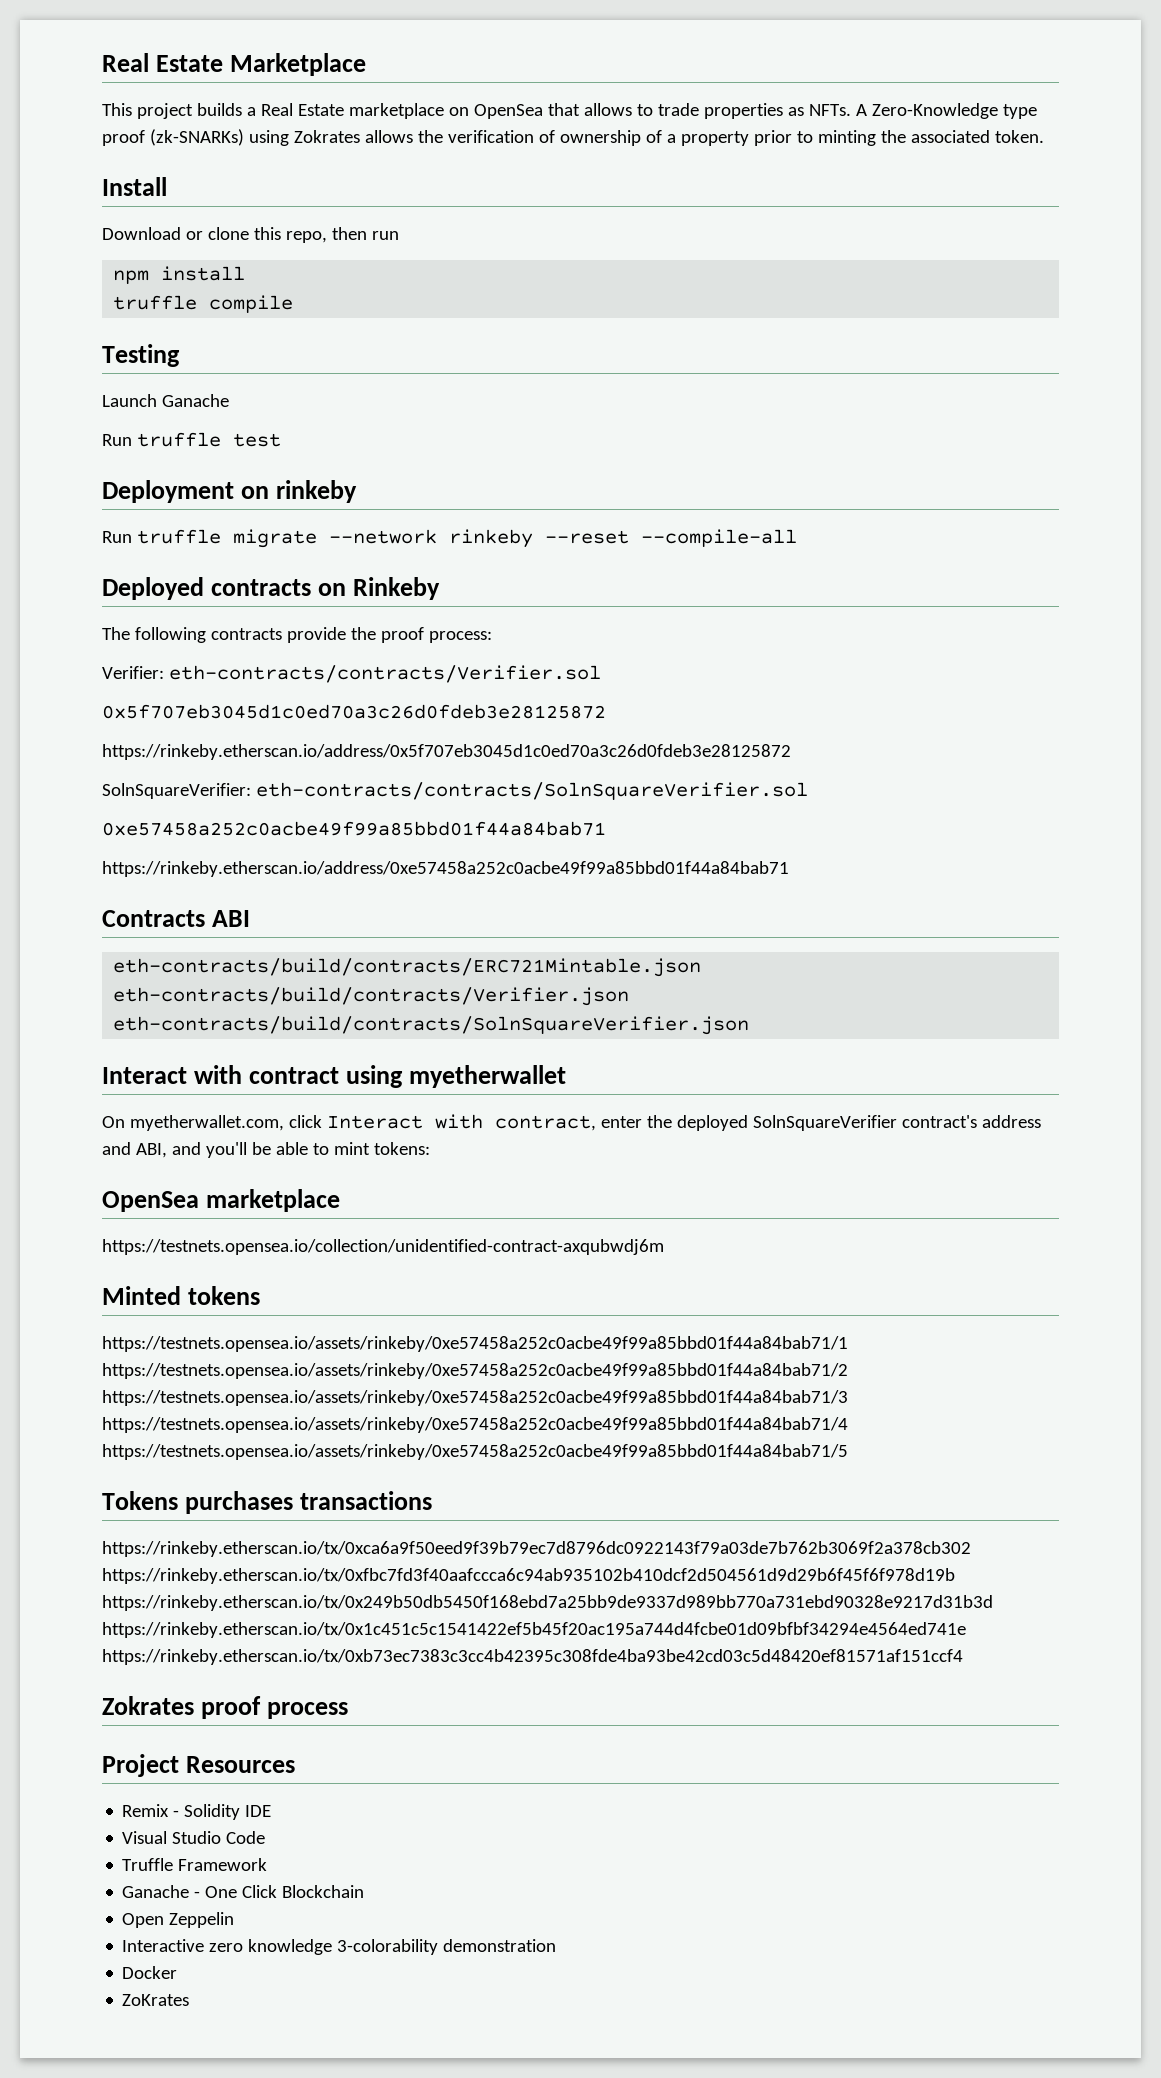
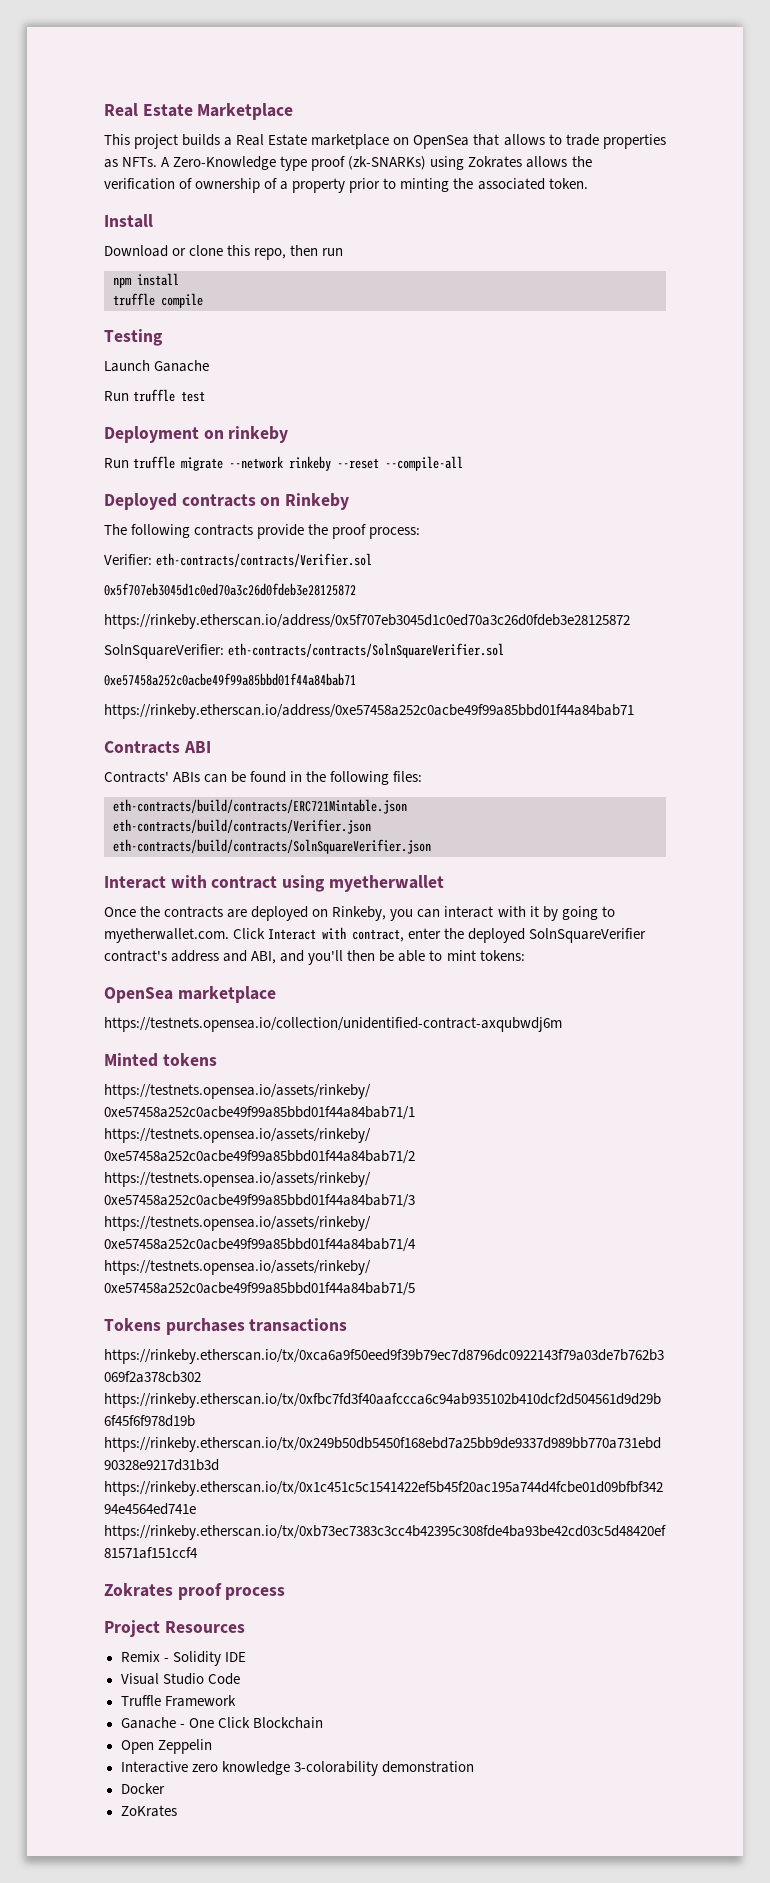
+ Contracts' ABIs can be found in the following files:
- On myetherwallet.com, click Interact with contract, enter the deployed SolnSquareVerifier contract's address and ABI, and you'll be able to mint tokens:
+ Once the contracts are deployed on Rinkeby, you can interact with it by going to myetherwallet.com. Click Interact with contract, enter the deployed SolnSquareVerifier contract's address and ABI, and you'll then be able to mint tokens:

